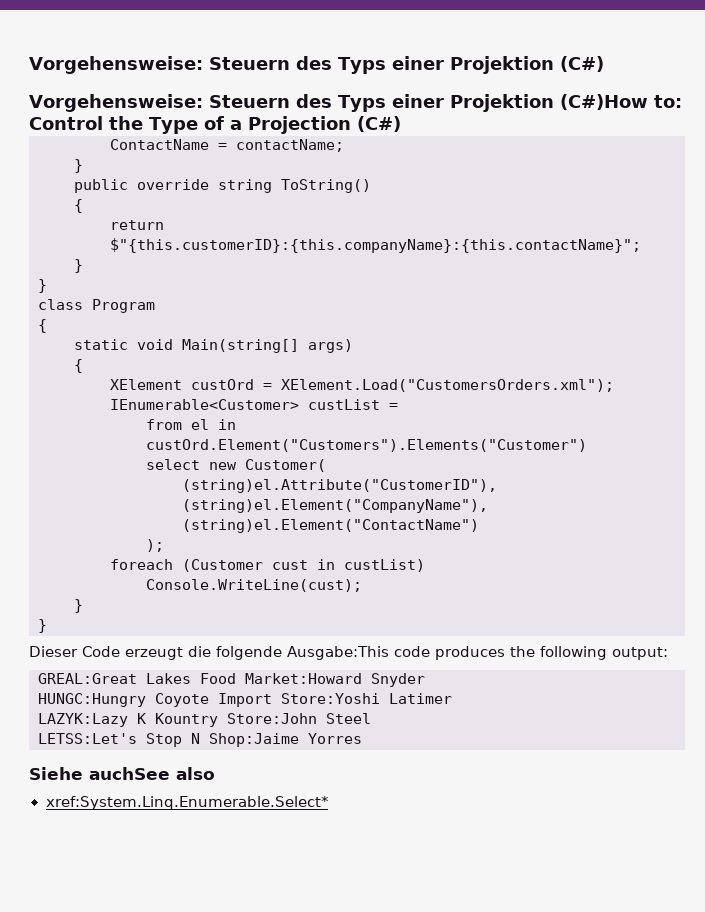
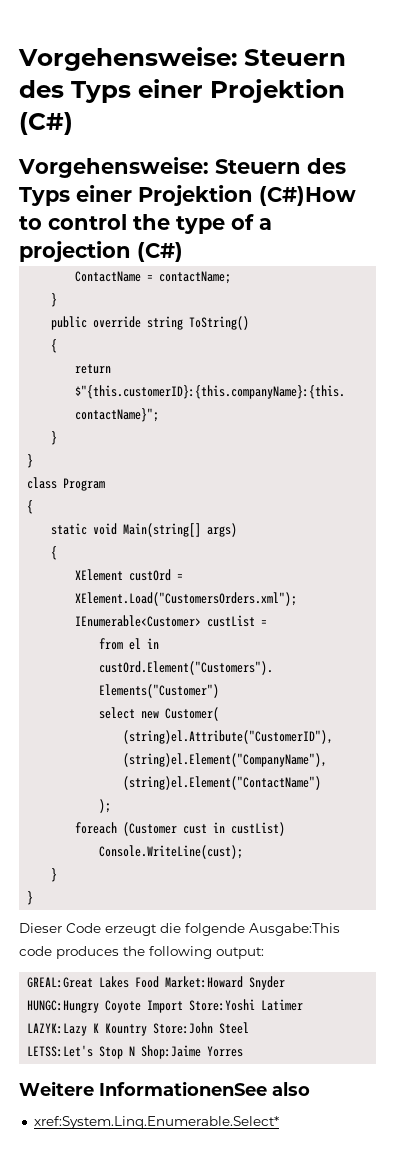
- Vorgehensweise: Steuern des Typs einer Projektion (C#)How to: Control the Type of a Projection (C#)
+ Vorgehensweise: Steuern des Typs einer Projektion (C#)How to control the type of a projection (C#)
- Siehe auchSee also
+ Weitere InformationenSee also

